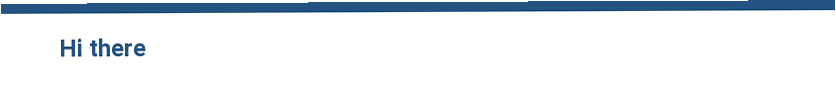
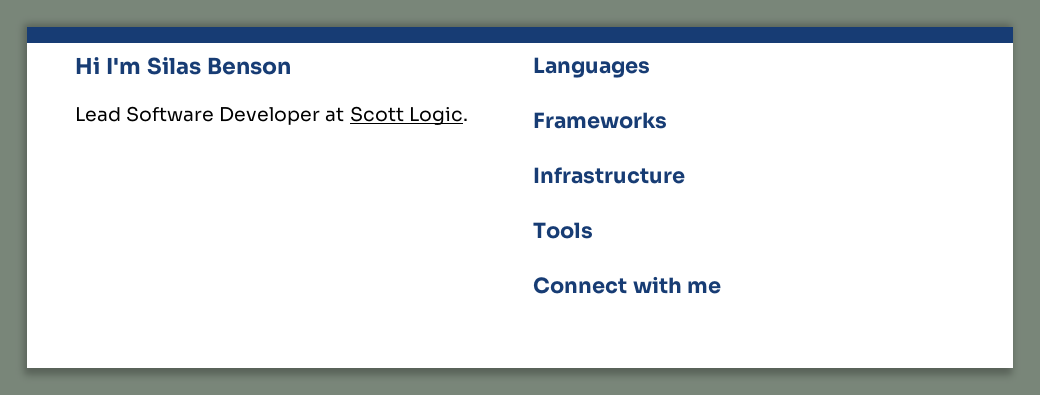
- Hi there
+ Hi I'm Silas Benson
+ Lead Software Developer at Scott Logic.
+ Languages
+ Frameworks
+ Infrastructure
+ Tools
+ Connect with me

